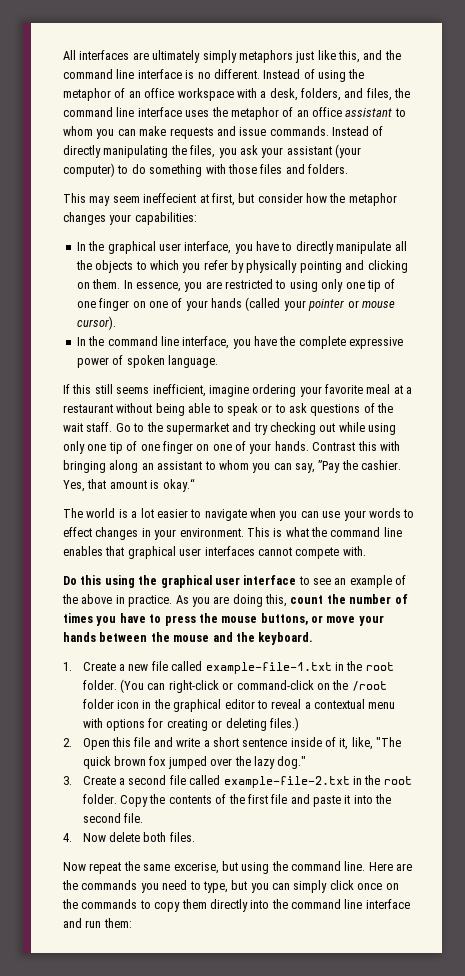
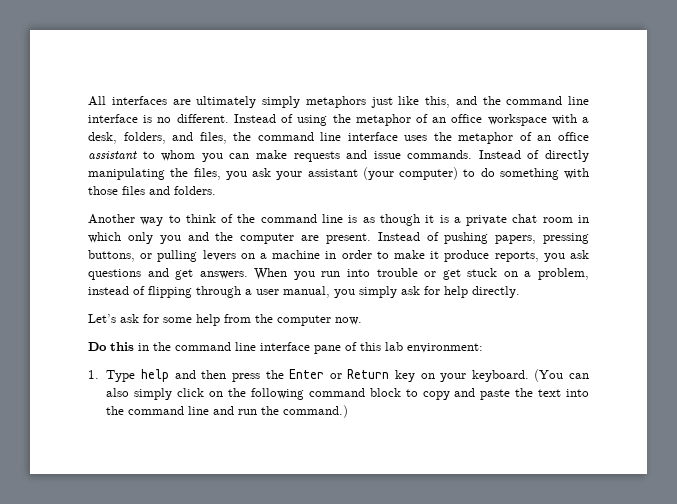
- This may seem ineffecient at first, but consider how the metaphor changes your capabilities:
- In the graphical user interface, you have to directly manipulate all the objects to which you refer by physically pointing and clicking on them. In essence, you are restricted to using only one tip of one finger on one of your hands (called your pointer or mouse cursor).
- In the command line interface, you have the complete expressive power of spoken language.
- If this still seems inefficient, imagine ordering your favorite meal at a restaurant without being able to speak or to ask questions of the wait staff. Go to the supermarket and try checking out while using only one tip of one finger on one of your hands. Contrast this with bringing along an assistant to whom you can say, ”Pay the cashier. Yes, that amount is okay.“
- The world is a lot easier to navigate when you can use your words to effect changes in your environment. This is what the command line enables that graphical user interfaces cannot compete with.
- Do this using the graphical user interface to see an example of the above in practice. As you are doing this, count the number of times you have to press the mouse buttons, or move your hands between the mouse and the keyboard.
- 1. Create a new file called example-file-1.txt in the root folder. (You can right-click or command-click on the /root folder icon in the graphical editor to reveal a contextual menu with options for creating or deleting files.)
- 2. Open this file and write a short sentence inside of it, like, "The quick brown fox jumped over the lazy dog."
- 3. Create a second file called example-file-2.txt in the root folder. Copy the contents of the first file and paste it into the second file.
- 4. Now delete both files.
- Now repeat the same excerise, but using the command line. Here are the commands you need to type, but you can simply click once on the commands to copy them directly into the command line interface and run them:
+ Another way to think of the command line is as though it is a private chat room in which only you and the computer are present. Instead of pushing papers, pressing buttons, or pulling levers on a machine in order to make it produce reports, you ask questions and get answers. When you run into trouble or get stuck on a problem, instead of flipping through a user manual, you simply ask for help directly.
+ Let’s ask for some help from the computer now.
+ Do this in the command line interface pane of this lab environment:
+ 1. Type help and then press the Enter or Return key on your keyboard. (You can also simply click on the following command block to copy and paste the text into the command line and run the command.)

